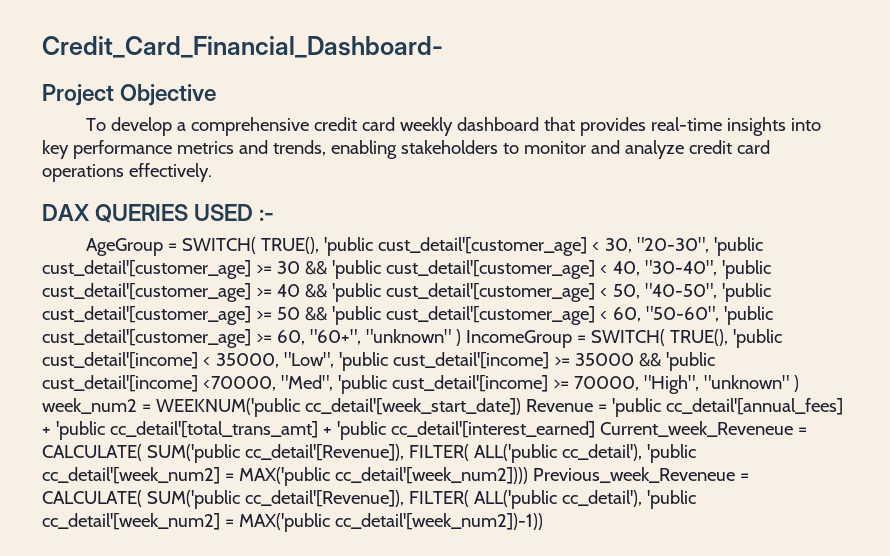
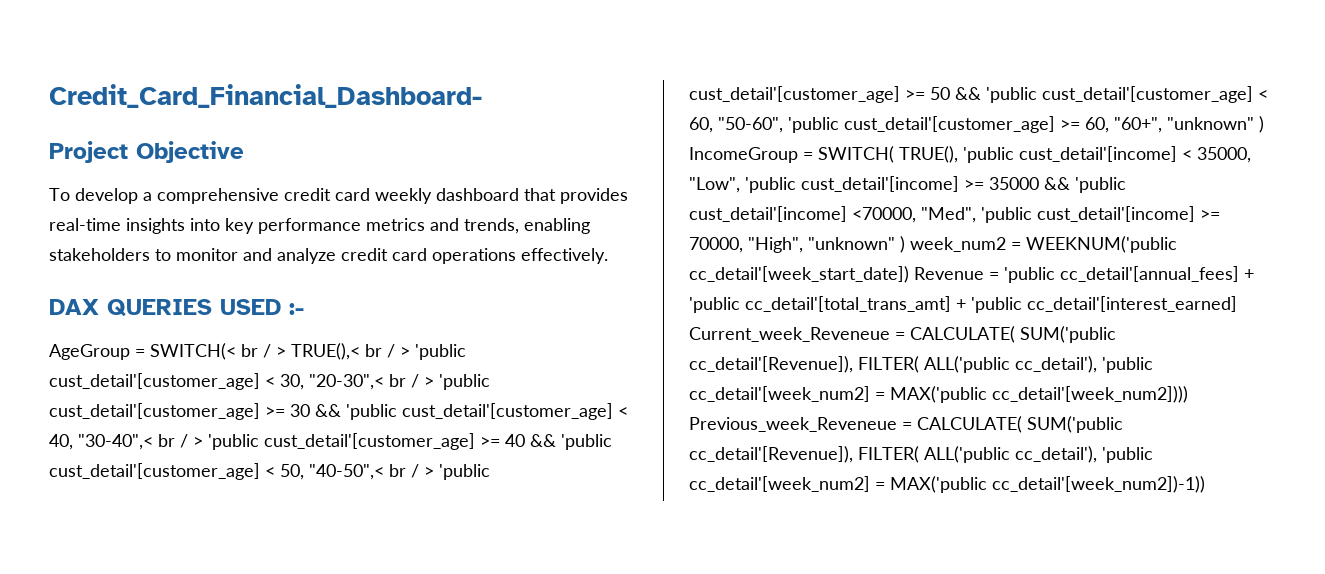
- AgeGroup = SWITCH( TRUE(), 'public cust_detail'[customer_age] < 30, "20-30", 'public cust_detail'[customer_age] >= 30 && 'public cust_detail'[customer_age] < 40, "30-40", 'public cust_detail'[customer_age] >= 40 && 'public cust_detail'[customer_age] < 50, "40-50", 'public cust_detail'[customer_age] >= 50 && 'public cust_detail'[customer_age] < 60, "50-60", 'public cust_detail'[customer_age] >= 60, "60+", "unknown" ) IncomeGroup = SWITCH( TRUE(), 'public cust_detail'[income] < 35000, "Low", 'public cust_detail'[income] >= 35000 && 'public cust_detail'[income] <70000, "Med", 'public cust_detail'[income] >= 70000, "High", "unknown" ) week_num2 = WEEKNUM('public cc_detail'[week_start_date]) Revenue = 'public cc_detail'[annual_fees] + 'public cc_detail'[total_trans_amt] + 'public cc_detail'[interest_earned] Current_week_Reveneue = CALCULATE( SUM('public cc_detail'[Revenue]), FILTER( ALL('public cc_detail'), 'public cc_detail'[week_num2] = MAX('public cc_detail'[week_num2]))) Previous_week_Reveneue = CALCULATE( SUM('public cc_detail'[Revenue]), FILTER( ALL('public cc_detail'), 'public cc_detail'[week_num2] = MAX('public cc_detail'[week_num2])-1))
+ AgeGroup = SWITCH(< br / > TRUE(),< br / > 'public cust_detail'[customer_age] < 30, "20-30",< br / > 'public cust_detail'[customer_age] >= 30 && 'public cust_detail'[customer_age] < 40, "30-40",< br / > 'public cust_detail'[customer_age] >= 40 && 'public cust_detail'[customer_age] < 50, "40-50",< br / > 'public cust_detail'[customer_age] >= 50 && 'public cust_detail'[customer_age] < 60, "50-60", 'public cust_detail'[customer_age] >= 60, "60+", "unknown" ) IncomeGroup = SWITCH( TRUE(), 'public cust_detail'[income] < 35000, "Low", 'public cust_detail'[income] >= 35000 && 'public cust_detail'[income] <70000, "Med", 'public cust_detail'[income] >= 70000, "High", "unknown" ) week_num2 = WEEKNUM('public cc_detail'[week_start_date]) Revenue = 'public cc_detail'[annual_fees] + 'public cc_detail'[total_trans_amt] + 'public cc_detail'[interest_earned] Current_week_Reveneue = CALCULATE( SUM('public cc_detail'[Revenue]), FILTER( ALL('public cc_detail'), 'public cc_detail'[week_num2] = MAX('public cc_detail'[week_num2]))) Previous_week_Reveneue = CALCULATE( SUM('public cc_detail'[Revenue]), FILTER( ALL('public cc_detail'), 'public cc_detail'[week_num2] = MAX('public cc_detail'[week_num2])-1))

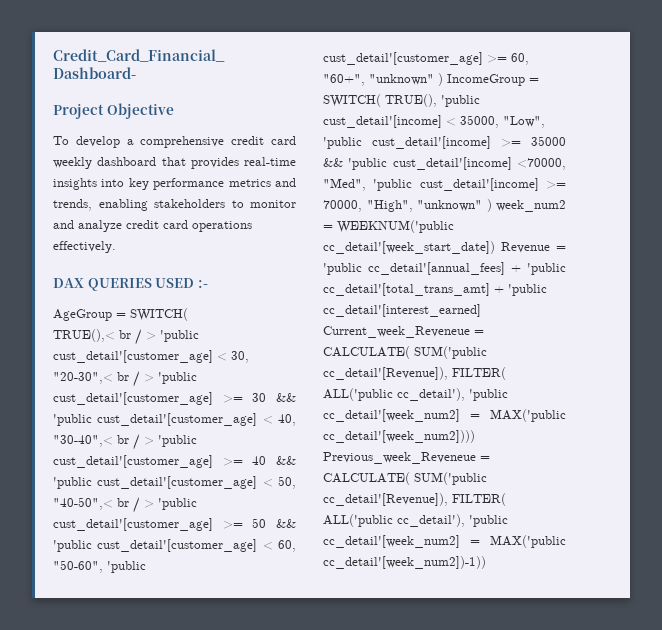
- AgeGroup = SWITCH(< br / > TRUE(),< br / > 'public cust_detail'[customer_age] < 30, "20-30",< br / > 'public cust_detail'[customer_age] >= 30 && 'public cust_detail'[customer_age] < 40, "30-40",< br / > 'public cust_detail'[customer_age] >= 40 && 'public cust_detail'[customer_age] < 50, "40-50",< br / > 'public cust_detail'[customer_age] >= 50 && 'public cust_detail'[customer_age] < 60, "50-60", 'public cust_detail'[customer_age] >= 60, "60+", "unknown" ) IncomeGroup = SWITCH( TRUE(), 'public cust_detail'[income] < 35000, "Low", 'public cust_detail'[income] >= 35000 && 'public cust_detail'[income] <70000, "Med", 'public cust_detail'[income] >= 70000, "High", "unknown" ) week_num2 = WEEKNUM('public cc_detail'[week_start_date]) Revenue = 'public cc_detail'[annual_fees] + 'public cc_detail'[total_trans_amt] + 'public cc_detail'[interest_earned] Current_week_Reveneue = CALCULATE( SUM('public cc_detail'[Revenue]), FILTER( ALL('public cc_detail'), 'public cc_detail'[week_num2] = MAX('public cc_detail'[week_num2]))) Previous_week_Reveneue = CALCULATE( SUM('public cc_detail'[Revenue]), FILTER( ALL('public cc_detail'), 'public cc_detail'[week_num2] = MAX('public cc_detail'[week_num2])-1))
+ AgeGroup = SWITCH(
+ TRUE(),< br / > 'public cust_detail'[customer_age] < 30, "20-30",< br / > 'public cust_detail'[customer_age] >= 30 && 'public cust_detail'[customer_age] < 40, "30-40",< br / > 'public cust_detail'[customer_age] >= 40 && 'public cust_detail'[customer_age] < 50, "40-50",< br / > 'public cust_detail'[customer_age] >= 50 && 'public cust_detail'[customer_age] < 60, "50-60", 'public cust_detail'[customer_age] >= 60, "60+", "unknown" ) IncomeGroup = SWITCH( TRUE(), 'public cust_detail'[income] < 35000, "Low", 'public cust_detail'[income] >= 35000 && 'public cust_detail'[income] <70000, "Med", 'public cust_detail'[income] >= 70000, "High", "unknown" ) week_num2 = WEEKNUM('public cc_detail'[week_start_date]) Revenue = 'public cc_detail'[annual_fees] + 'public cc_detail'[total_trans_amt] + 'public cc_detail'[interest_earned] Current_week_Reveneue = CALCULATE( SUM('public cc_detail'[Revenue]), FILTER( ALL('public cc_detail'), 'public cc_detail'[week_num2] = MAX('public cc_detail'[week_num2]))) Previous_week_Reveneue = CALCULATE( SUM('public cc_detail'[Revenue]), FILTER( ALL('public cc_detail'), 'public cc_detail'[week_num2] = MAX('public cc_detail'[week_num2])-1))

